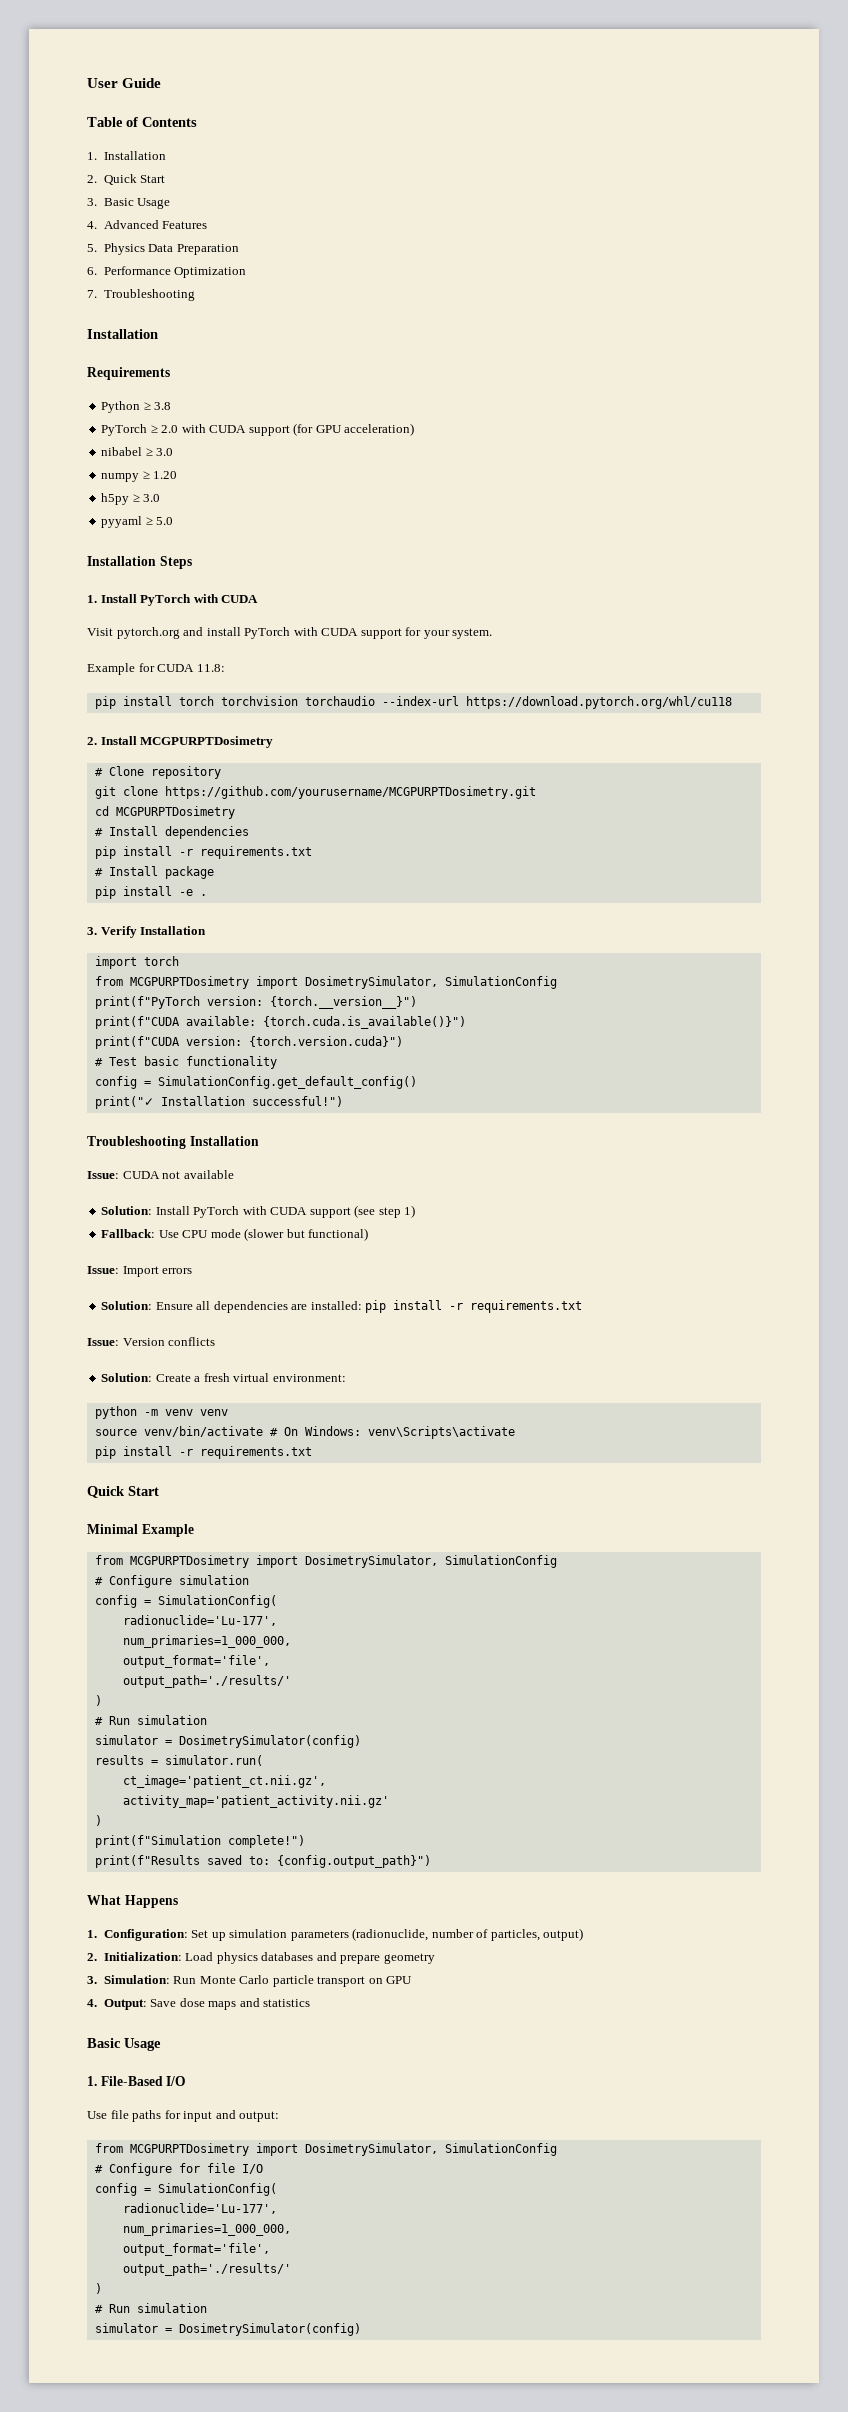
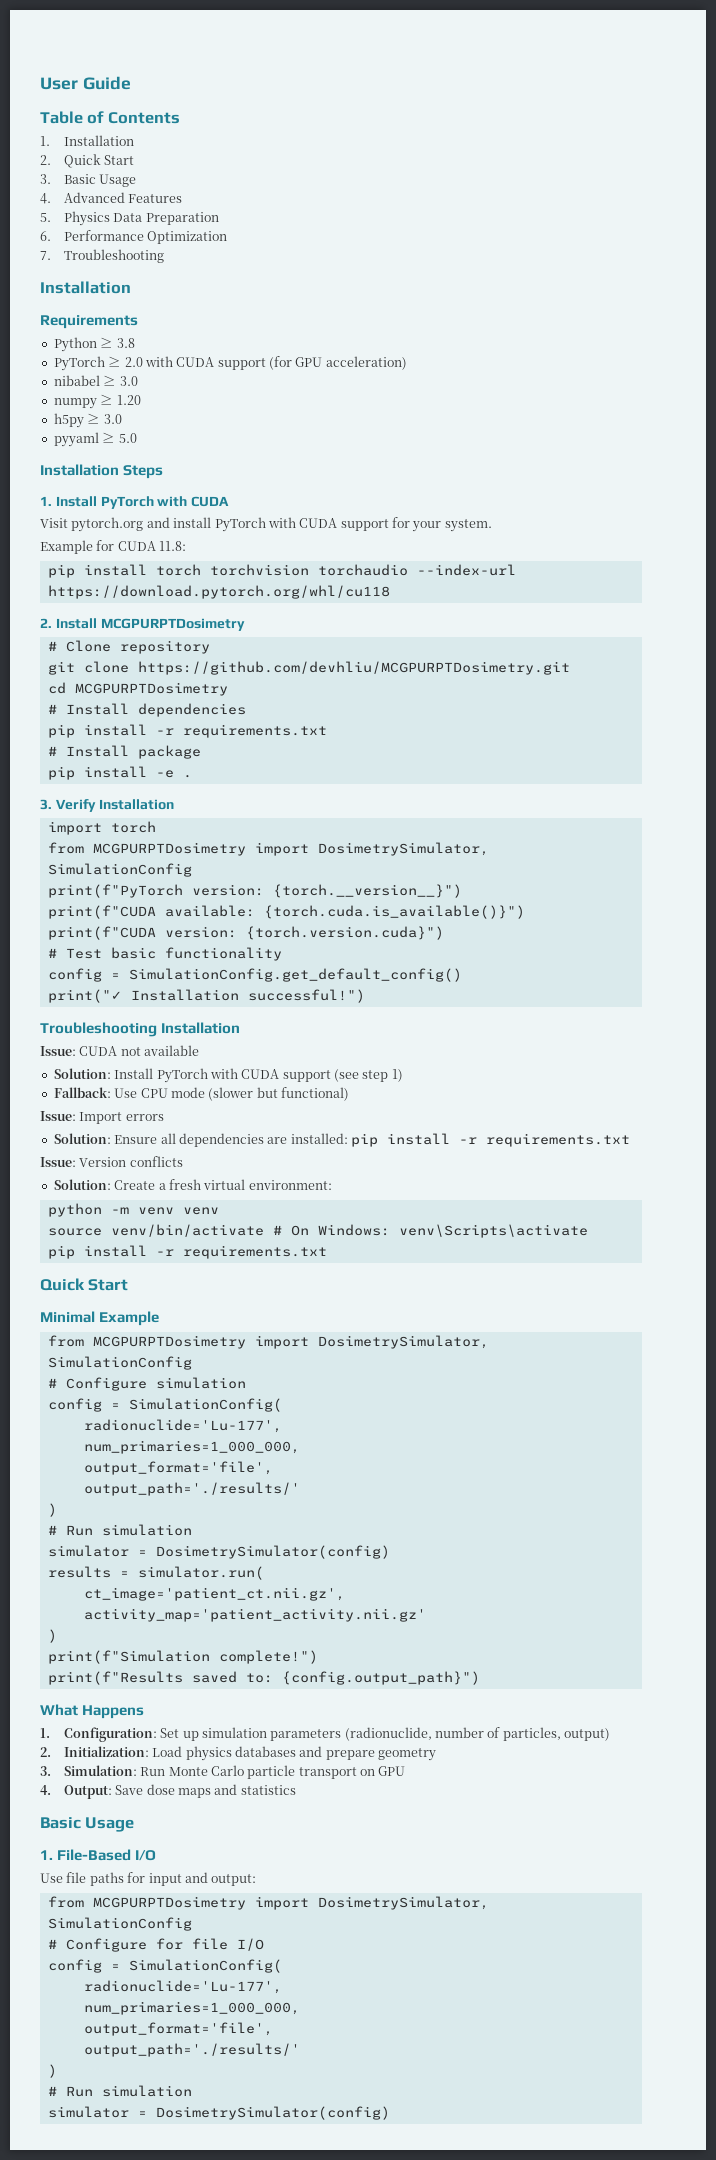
- git clone https://github.com/yourusername/MCGPURPTDosimetry.git
+ git clone https://github.com/devhliu/MCGPURPTDosimetry.git

